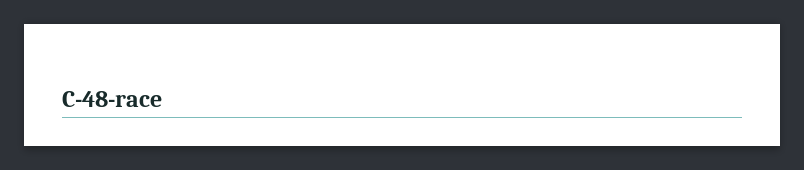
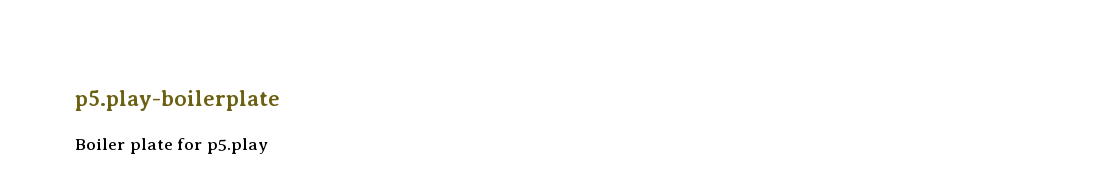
- C-48-race
+ p5.play-boilerplate
+ Boiler plate for p5.play

